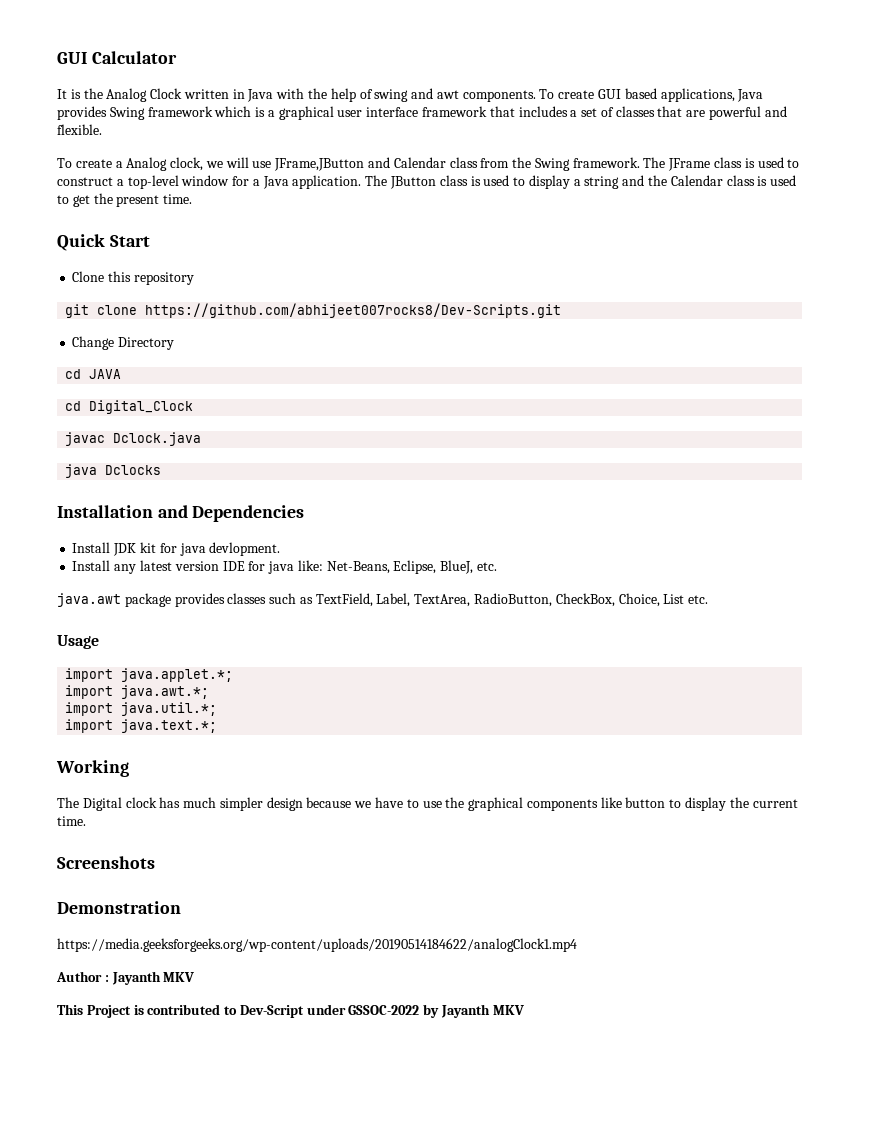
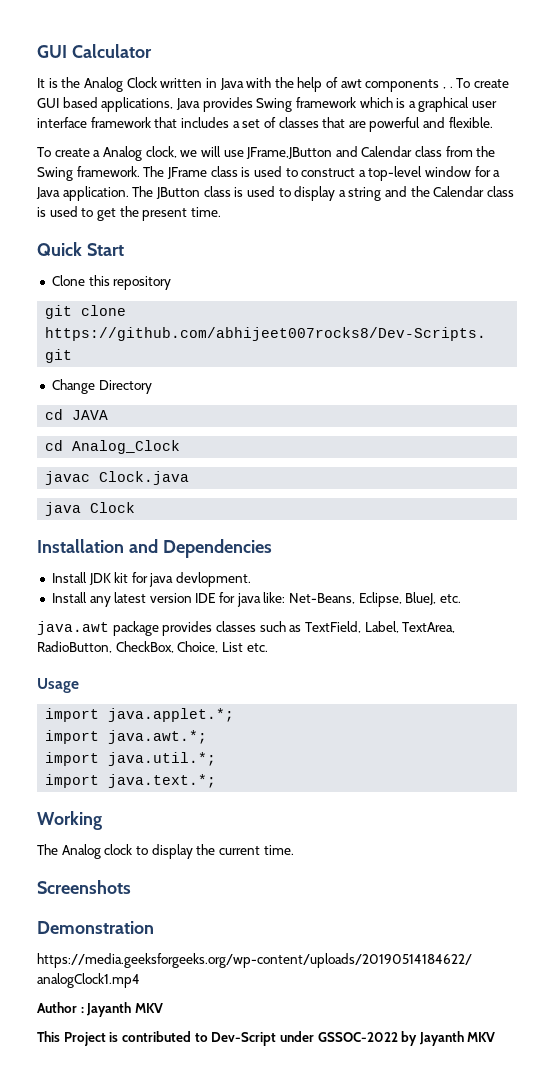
- It is the Analog Clock written in Java with the help of swing and awt components.
+ It is the Analog Clock written in Java with the help of awt components , .
- cd Digital_Clock
+ cd Analog_Clock
- javac Dclock.java
- java Dclocks
+ javac Clock.java
+ java Clock
- The Digital clock has much simpler design because we have to use the graphical components like button to display the current time.
+ The Analog clock to display the current time.

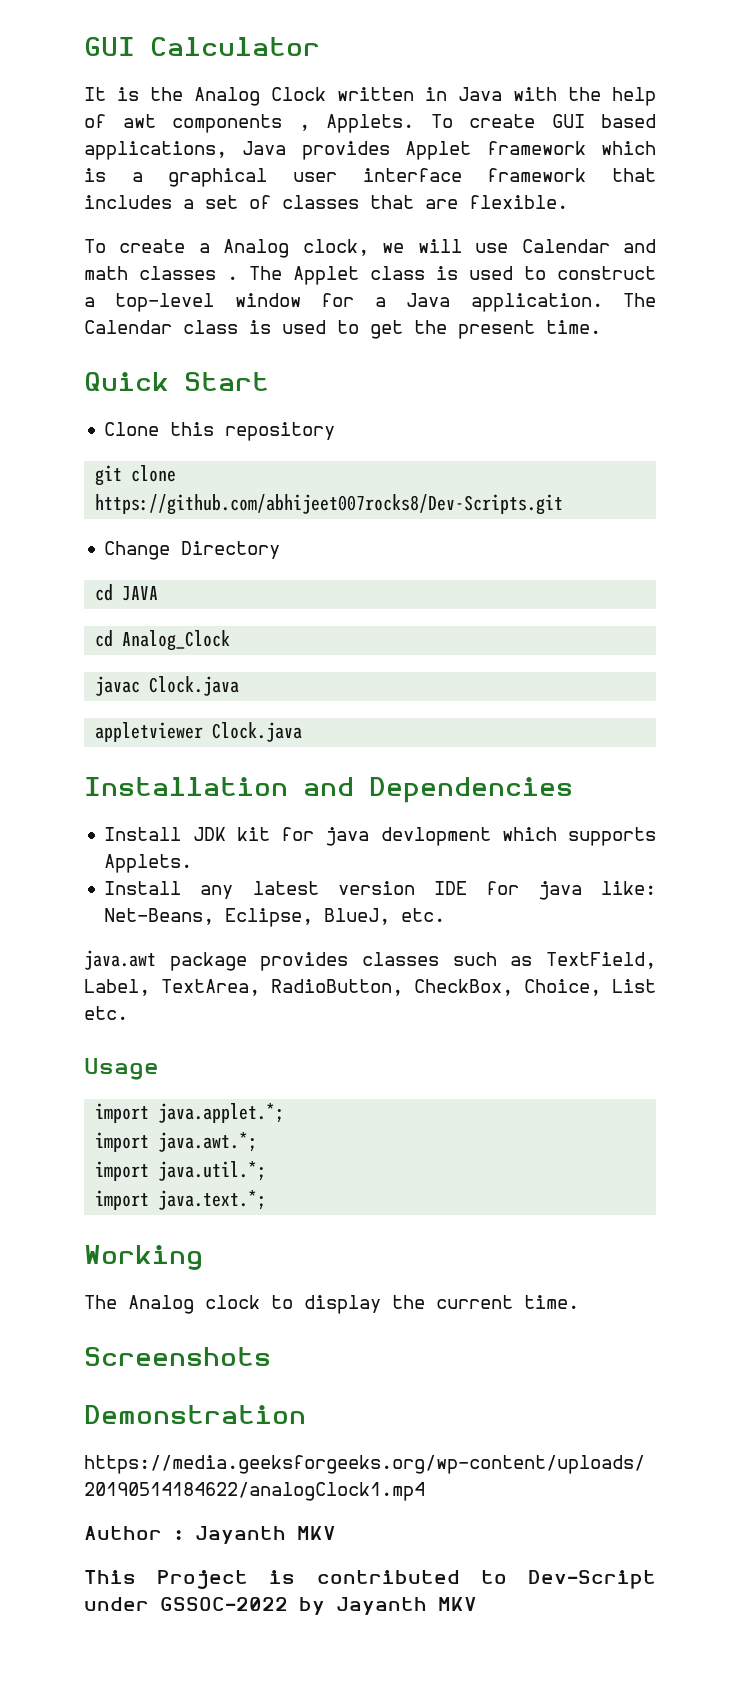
- It is the Analog Clock written in Java with the help of awt components , .
+ It is the Analog Clock written in Java with the help of awt components , Applets.
- To create GUI based applications, Java provides Swing framework which is a graphical user interface framework that includes a set of classes that are powerful and flexible.
+ To create GUI based applications, Java provides Applet framework which is a graphical user interface framework that includes a set of classes that are flexible.
- To create a Analog clock, we will use JFrame,JButton and Calendar class from the Swing framework. The JFrame class is used to construct a top-level window for a Java application.
+ To create a Analog clock, we will use Calendar and math classes . The Applet class is used to construct a top-level window for a Java application.
- The JButton class is used to display a string and the Calendar class is used to get the present time.
+ The Calendar class is used to get the present time.
- java Clock
+ appletviewer Clock.java
- Install JDK kit for java devlopment.
+ Install JDK kit for java devlopment which supports Applets.

